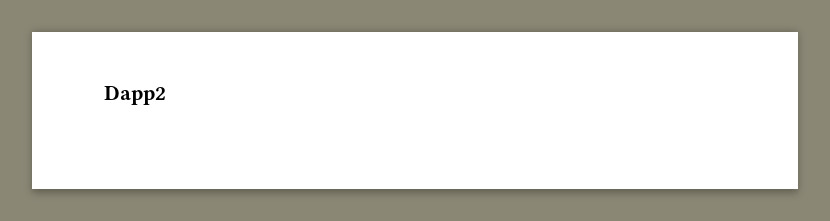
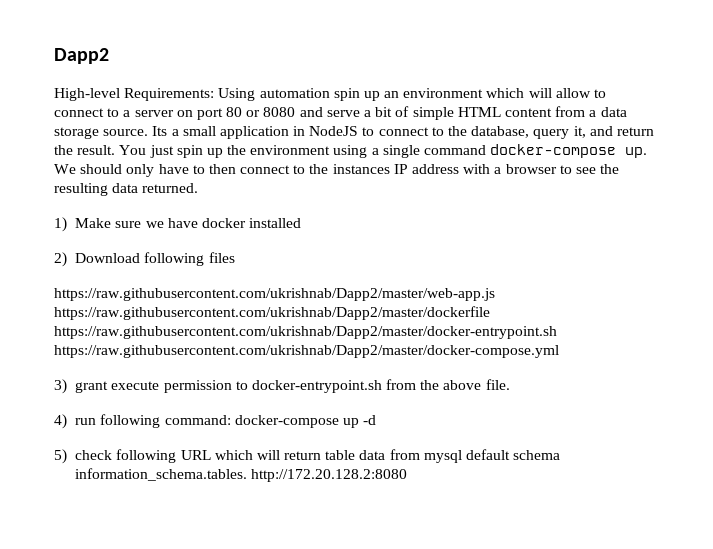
+ High-level Requirements: Using automation spin up an environment which will allow to connect to a server on port 80 or 8080 and serve a bit of simple HTML content from a data storage source. Its a small application in NodeJS to connect to the database, query it, and return the result. You just spin up the environment using a single command docker-compose up. We should only have to then connect to the instances IP address with a browser to see the resulting data returned.
+ 1) Make sure we have docker installed
+ 2) Download following files
+ https://raw.githubusercontent.com/ukrishnab/Dapp2/master/web-app.js https://raw.githubusercontent.com/ukrishnab/Dapp2/master/dockerfile https://raw.githubusercontent.com/ukrishnab/Dapp2/master/docker-entrypoint.sh https://raw.githubusercontent.com/ukrishnab/Dapp2/master/docker-compose.yml
+ 3) grant execute permission to docker-entrypoint.sh from the above file.
+ 4) run following command: docker-compose up -d
+ 5) check following URL which will return table data from mysql default schema information_schema.tables. http://172.20.128.2:8080

